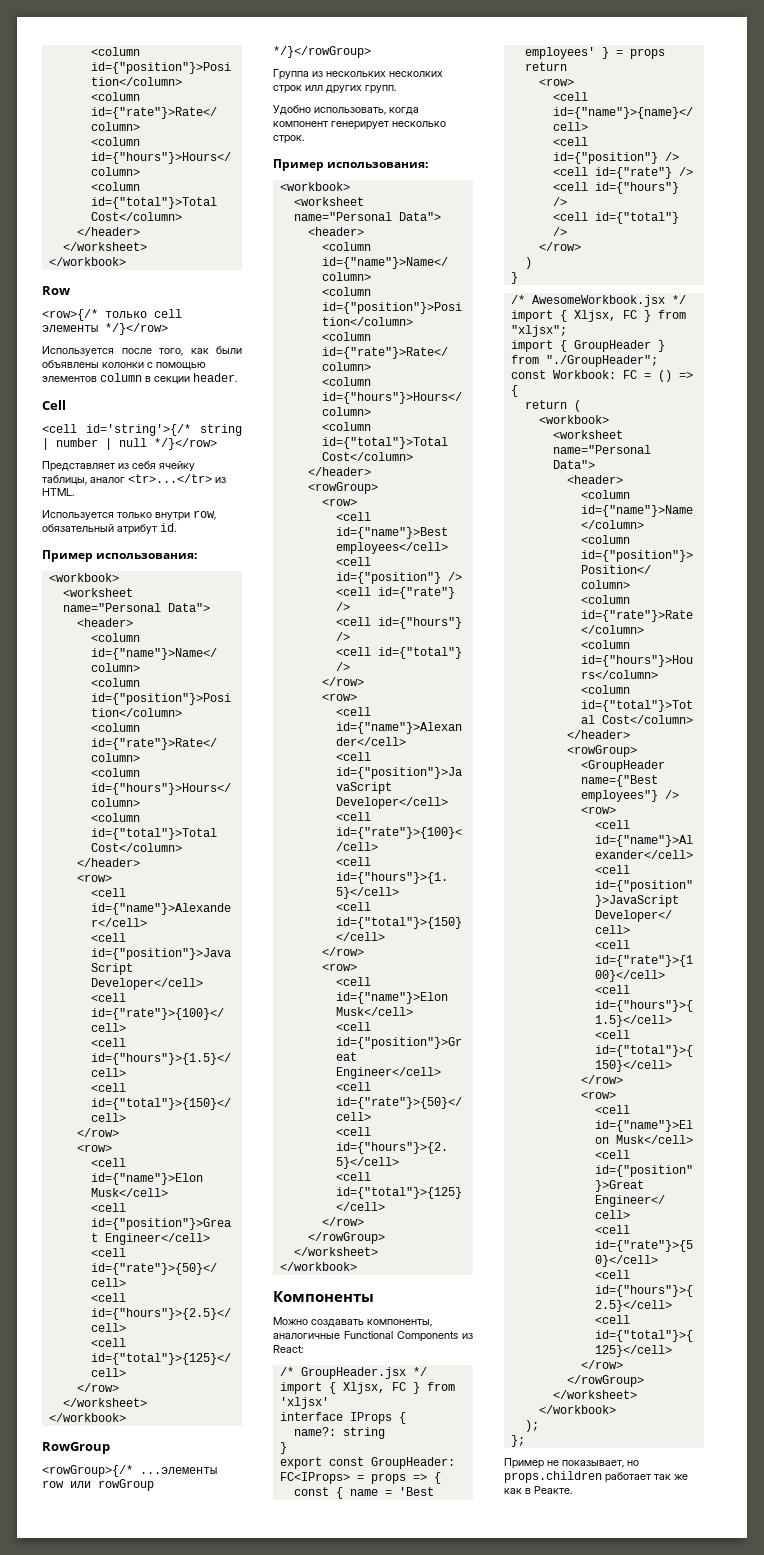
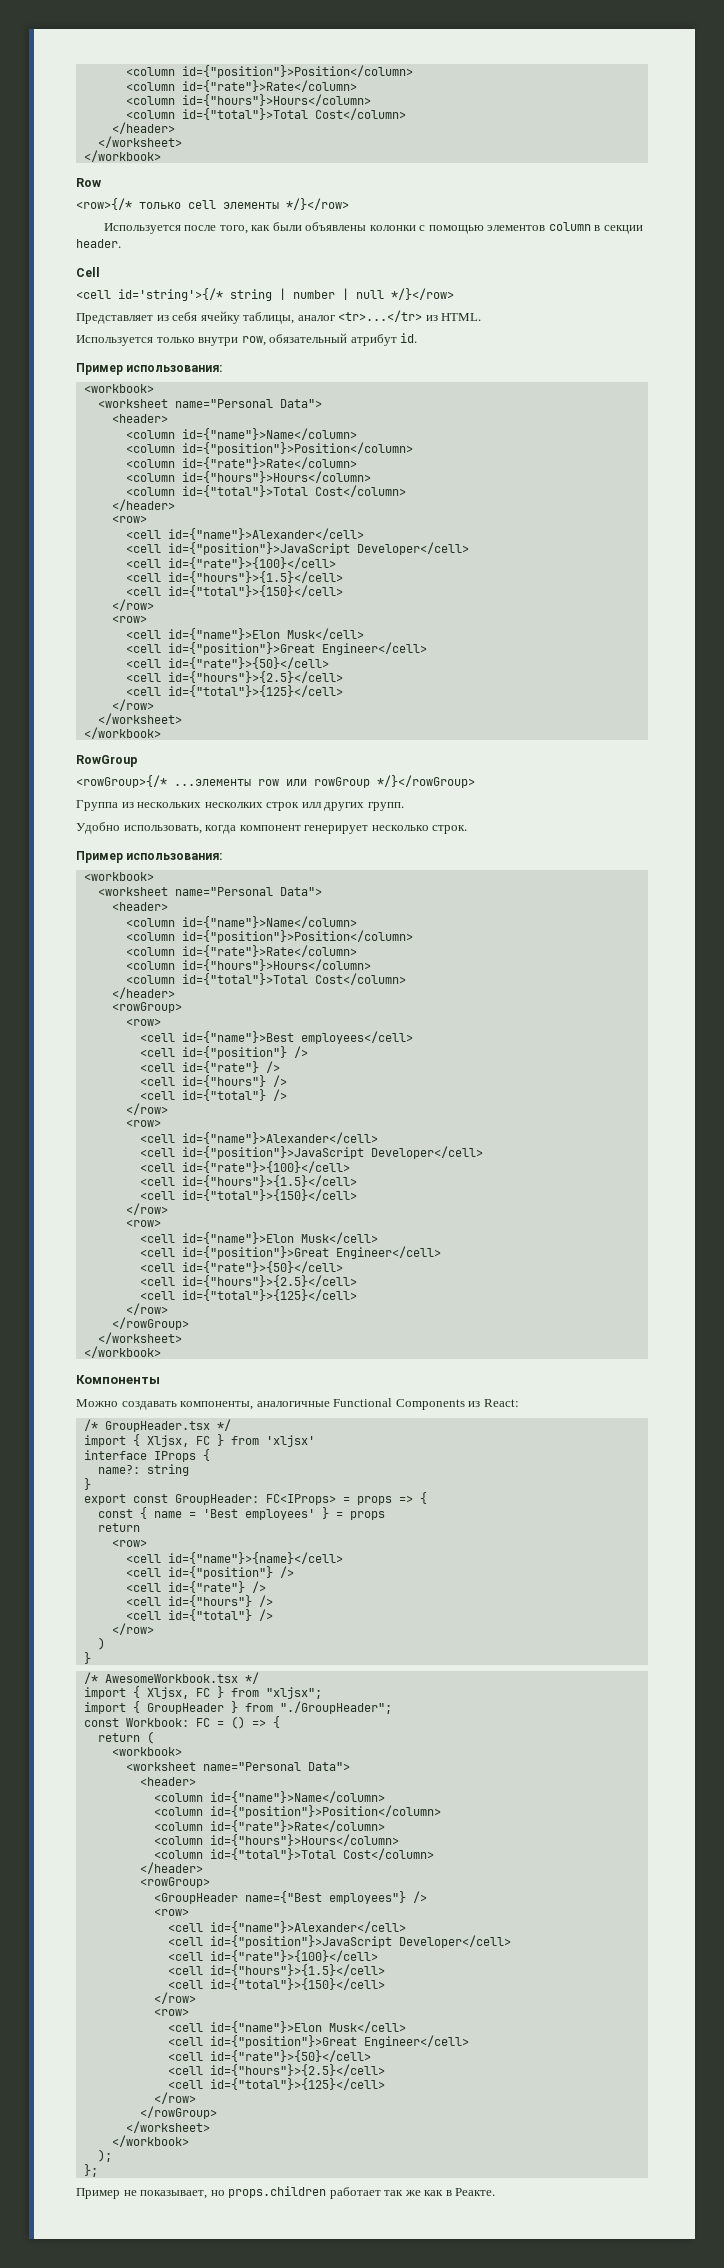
- /* GroupHeader.jsx */
+ /* GroupHeader.tsx */
- /* AwesomeWorkbook.jsx */
+ /* AwesomeWorkbook.tsx */

